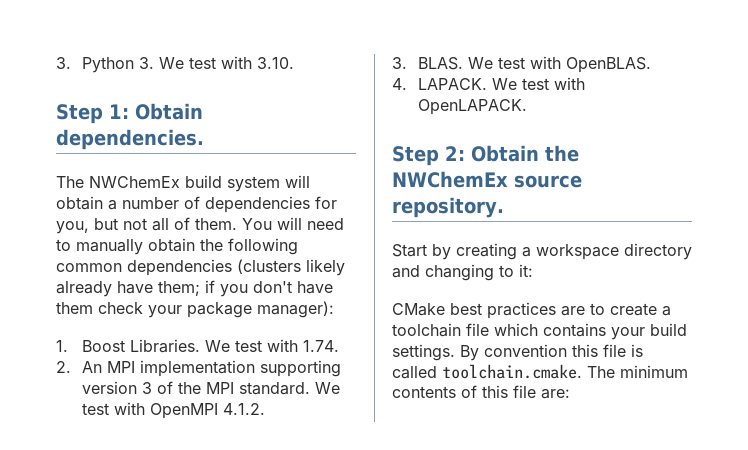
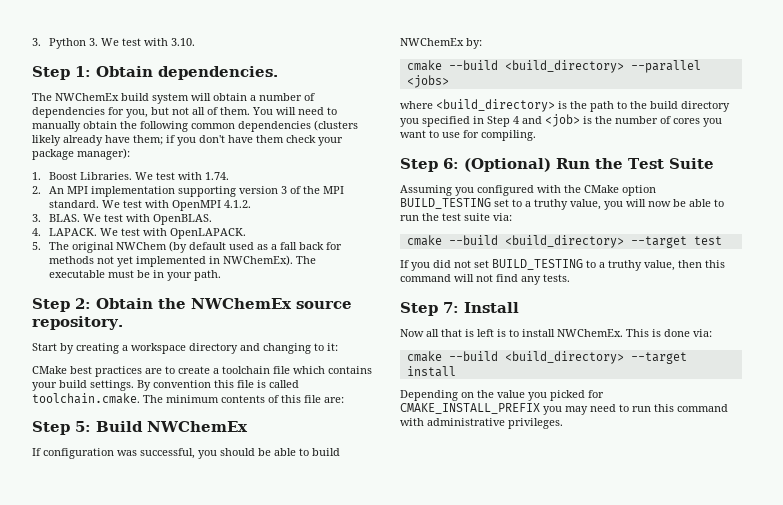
+ 5. The original NWChem (by default used as a fall back for methods not yet implemented in NWChemEx). The executable must be in your path.
+ Step 5: Build NWChemEx
+ If configuration was successful, you should be able to build NWChemEx by:
+ cmake --build <build_directory> --parallel <jobs>
+ where <build_directory> is the path to the build directory you specified in Step 4 and <job> is the number of cores you want to use for compiling.
+ Step 6: (Optional) Run the Test Suite
+ Assuming you configured with the CMake option BUILD_TESTING set to a truthy value, you will now be able to run the test suite via:
+ cmake --build <build_directory> --target test
+ If you did not set BUILD_TESTING to a truthy value, then this command will not find any tests.
+ Step 7: Install
+ Now all that is left is to install NWChemEx. This is done via:
+ cmake --build <build_directory> --target install
+ Depending on the value you picked for CMAKE_INSTALL_PREFIX you may need to run this command with administrative privileges.

